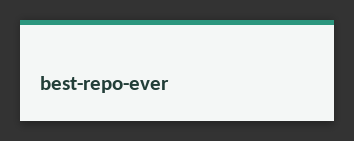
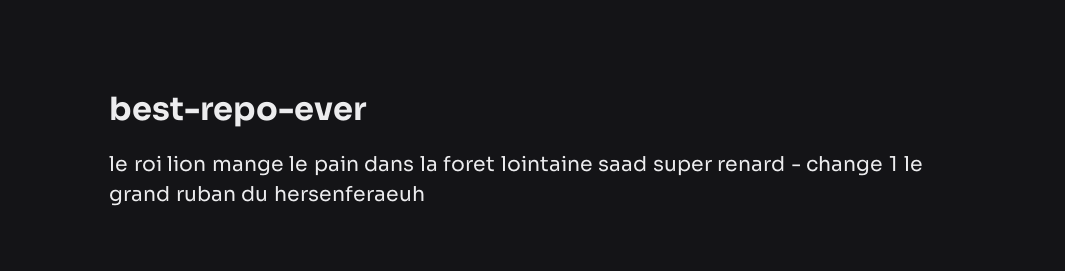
+ le roi lion mange le pain dans la foret lointaine saad super renard - change 1 le grand ruban du hersenferaeuh

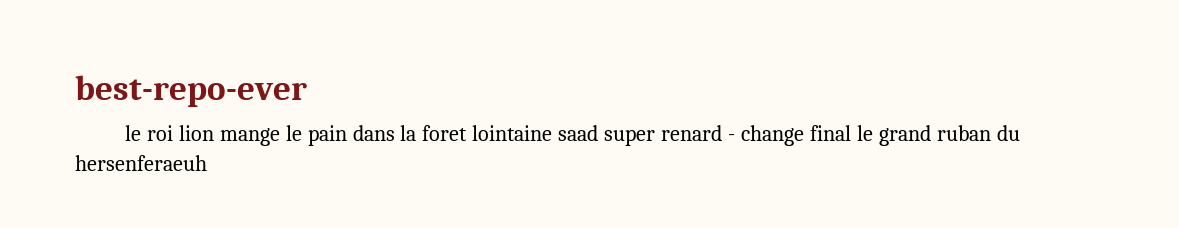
- le roi lion mange le pain dans la foret lointaine saad super renard - change 1 le grand ruban du hersenferaeuh
+ le roi lion mange le pain dans la foret lointaine saad super renard - change final le grand ruban du hersenferaeuh

